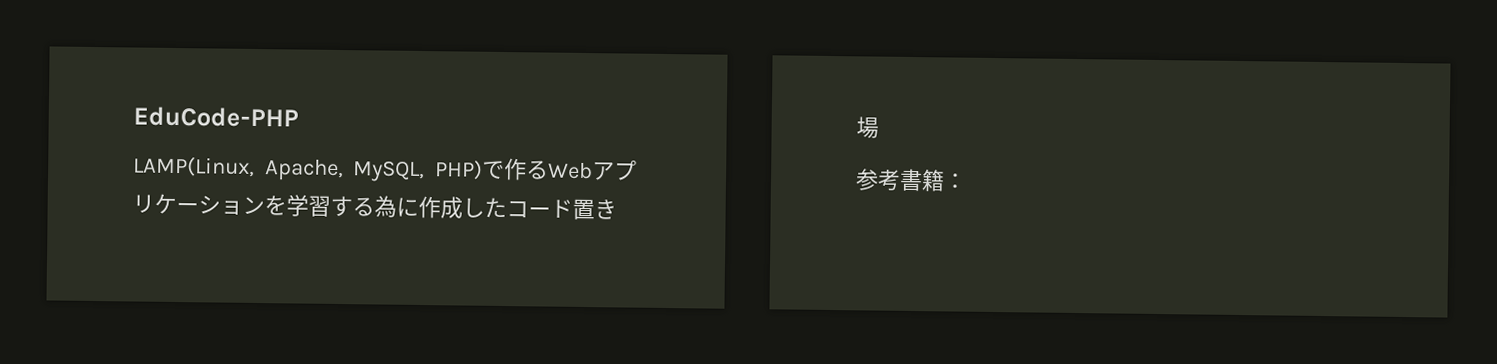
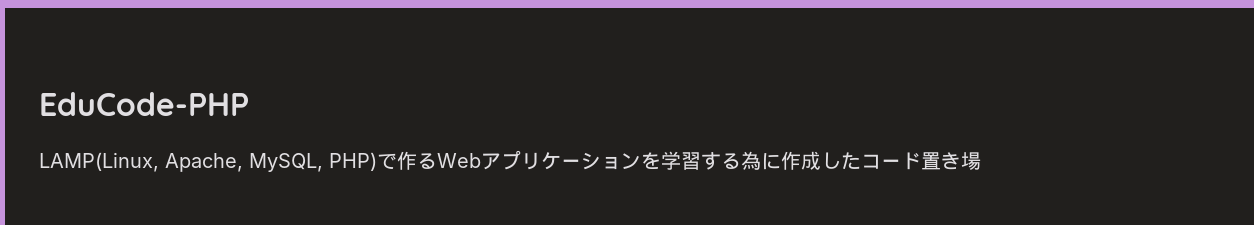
- 参考書籍：

